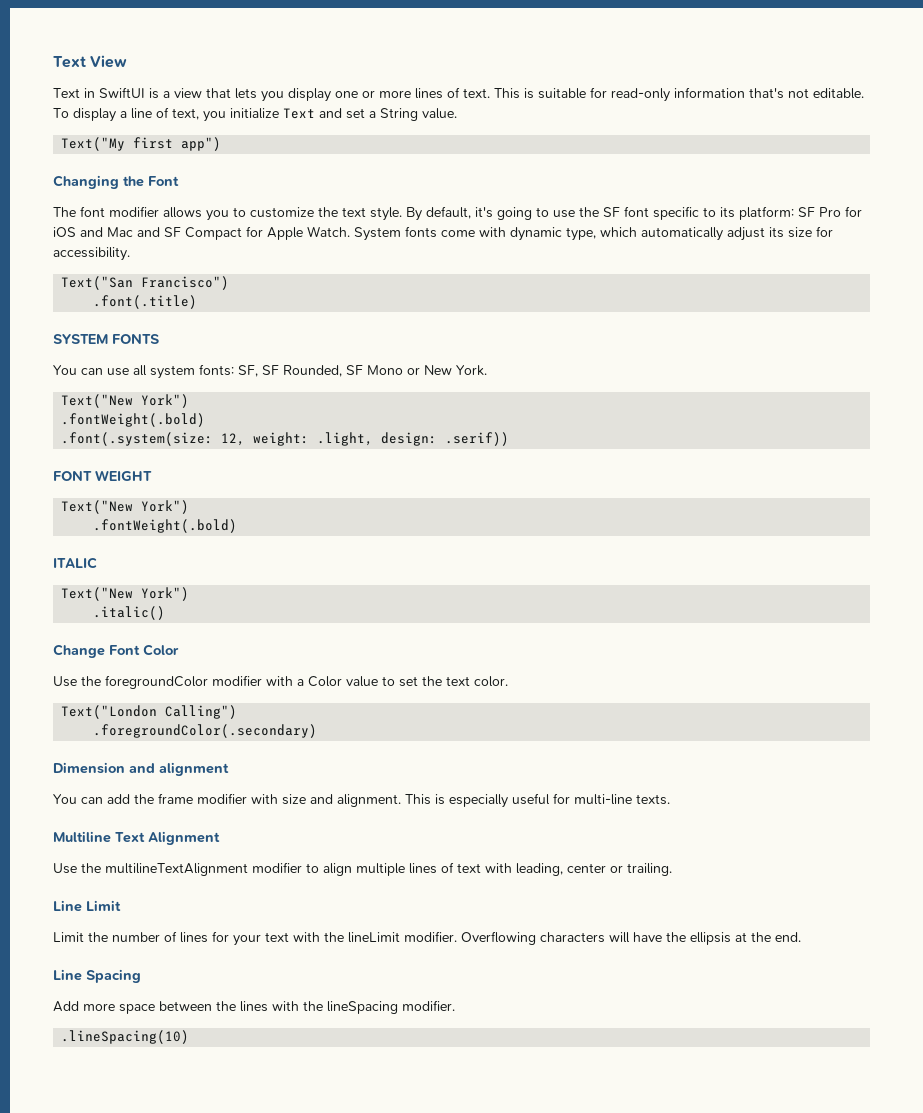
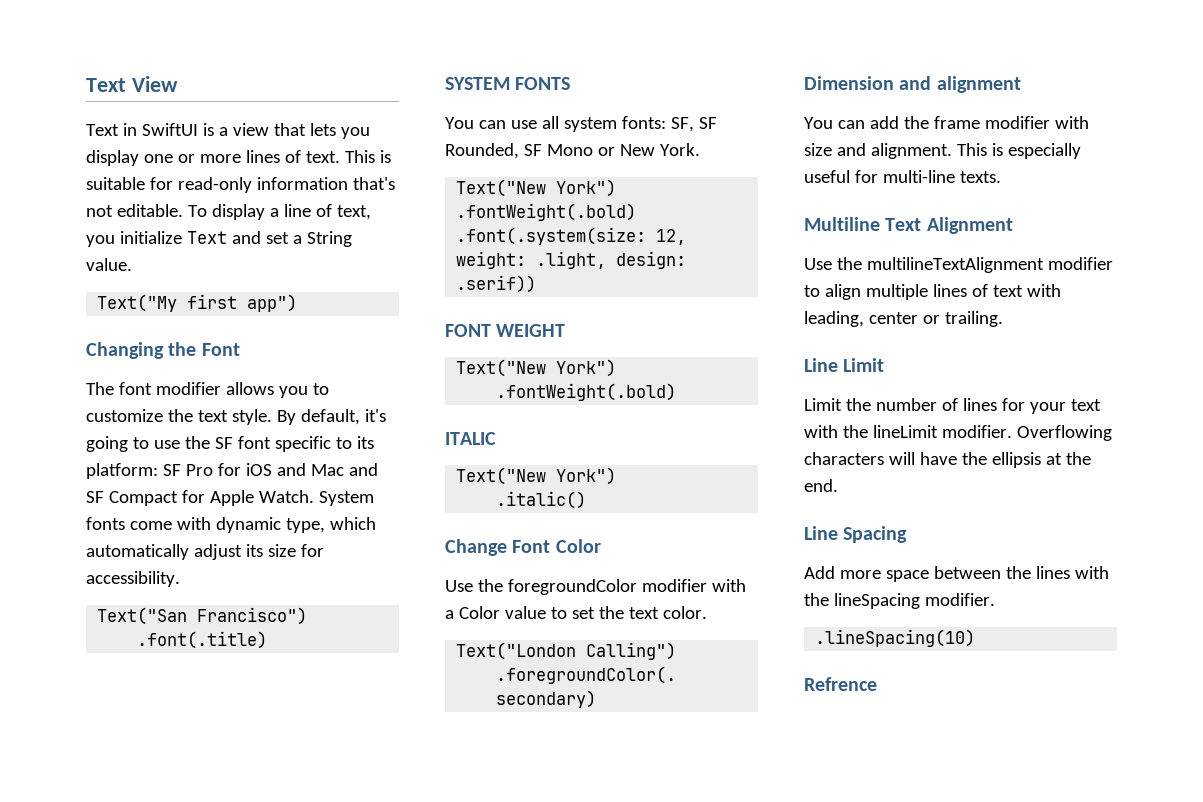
+ Refrence

